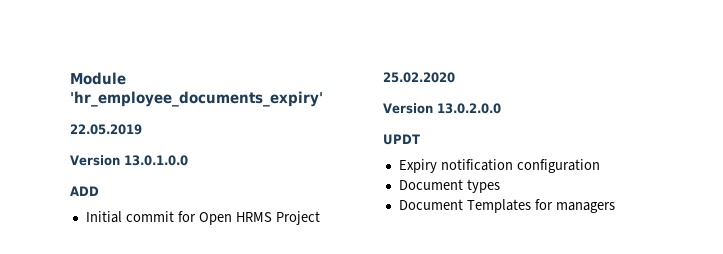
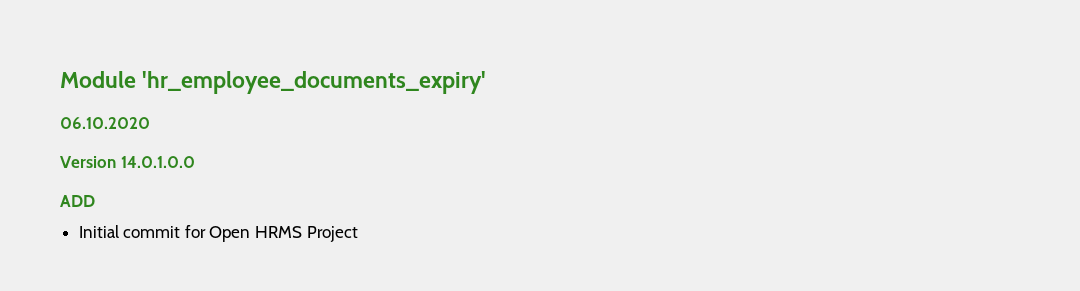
- 22.05.2019
- Version 13.0.1.0.0
+ 06.10.2020
+ Version 14.0.1.0.0
- 25.02.2020
- Version 13.0.2.0.0
- UPDT
- Expiry notification configuration
- Document types
- Document Templates for managers

